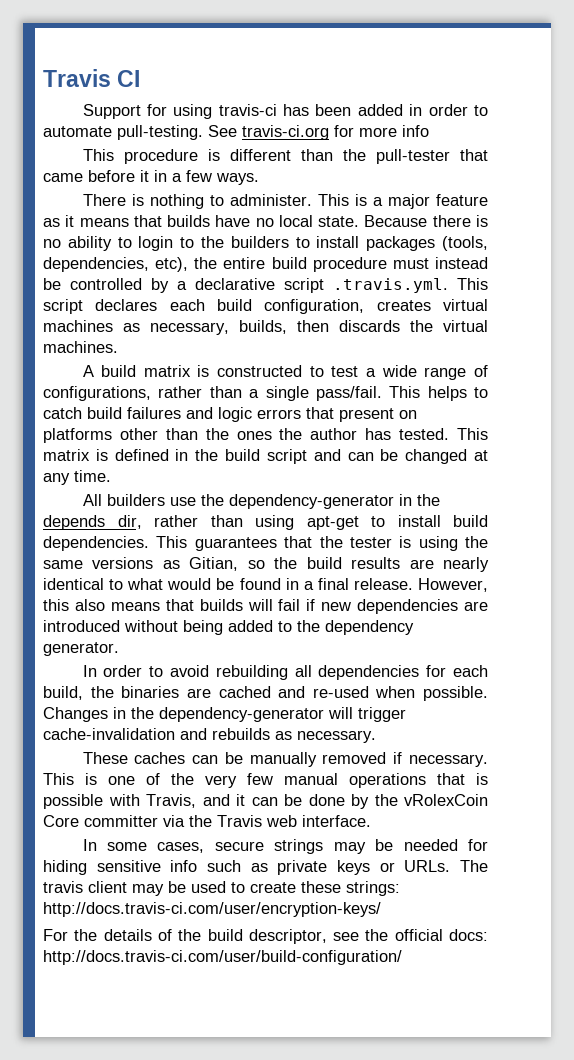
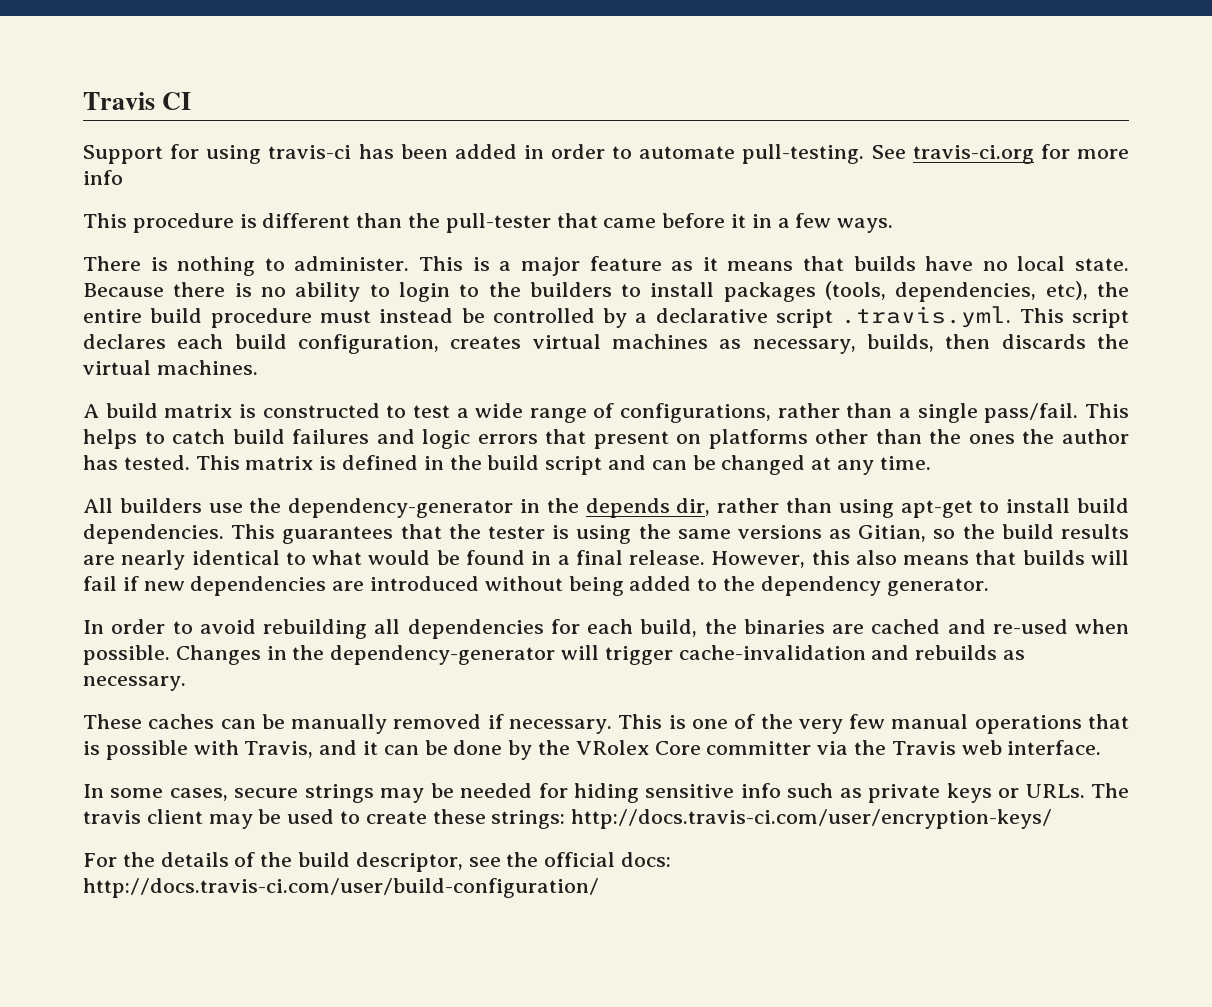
- This is one of the very few manual operations that is possible with Travis, and it can be done by the vRolexCoin Core committer via the Travis web interface.
+ This is one of the very few manual operations that is possible with Travis, and it can be done by the VRolex Core committer via the Travis web interface.

